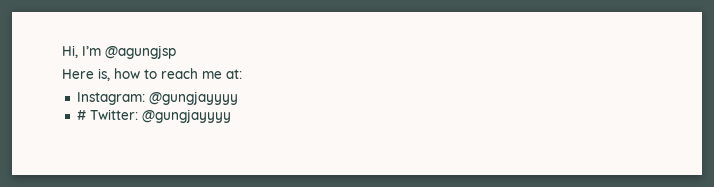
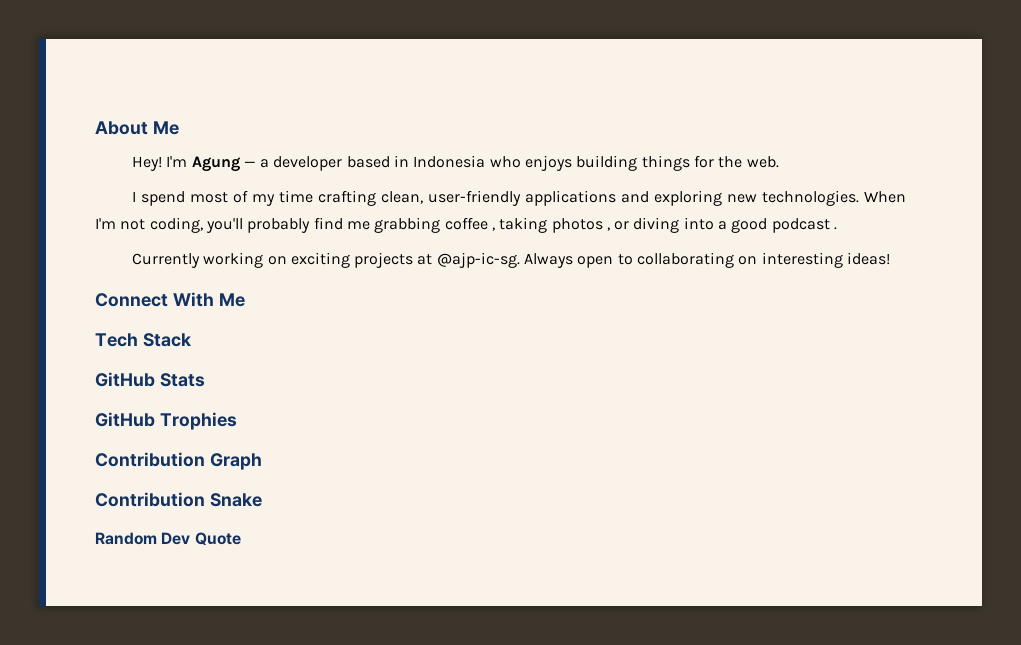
- Hi, I’m @agungjsp
- Here is, how to reach me at:
- Instagram: @gungjayyyy
- # Twitter: @gungjayyyy
+ About Me
+ Hey! I'm Agung — a developer based in Indonesia who enjoys building things for the web.
+ I spend most of my time crafting clean, user-friendly applications and exploring new technologies. When I'm not coding, you'll probably find me grabbing coffee , taking photos , or diving into a good podcast .
+ Currently working on exciting projects at @ajp-ic-sg. Always open to collaborating on interesting ideas!
+ Connect With Me
+ Tech Stack
+ GitHub Stats
+ GitHub Trophies
+ Contribution Graph
+ Contribution Snake
+ Random Dev Quote

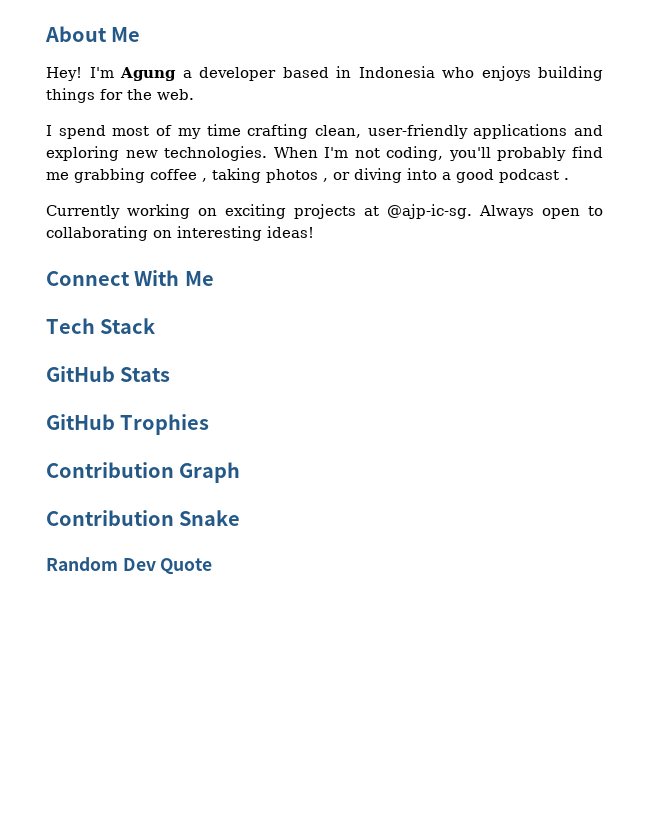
- I'm Agung — a developer based in Indonesia who enjoys building things for the web.
+ I'm Agung a developer based in Indonesia who enjoys building things for the web.

